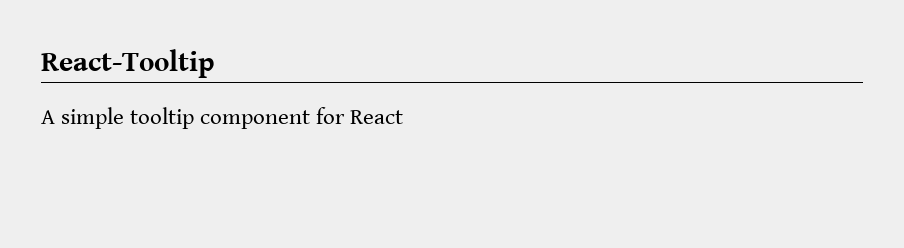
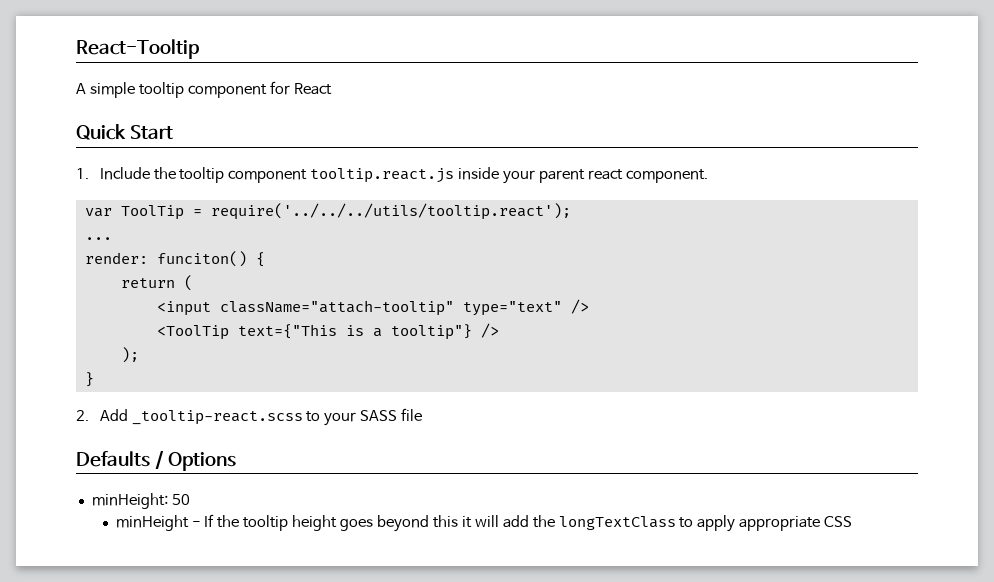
+ Quick Start
+ 1. Include the tooltip component tooltip.react.js inside your parent react component.
+ var ToolTip = require('../../../utils/tooltip.react');
+ ...
+ render: funciton() {
+ return (
+ <input className="attach-tooltip" type="text" />
+ <ToolTip text={"This is a tooltip"} />
+ );
+ }
+ 2. Add _tooltip-react.scss to your SASS file
+ Defaults / Options
+ minHeight: 50
+ minHeight - If the tooltip height goes beyond this it will add the longTextClass to apply appropriate CSS

